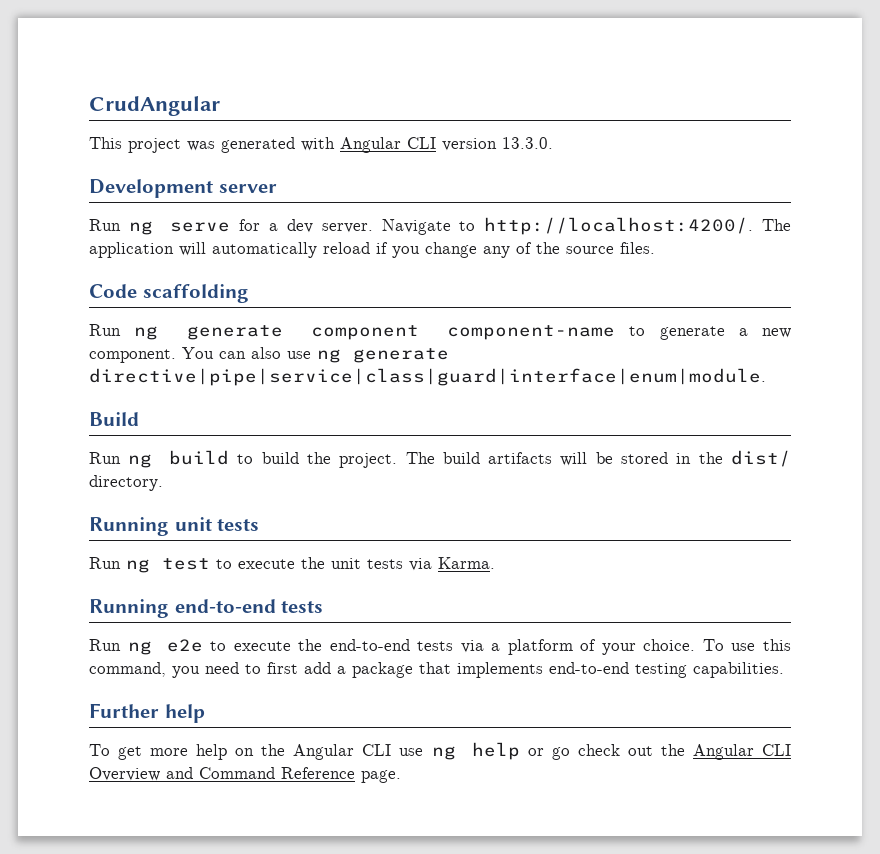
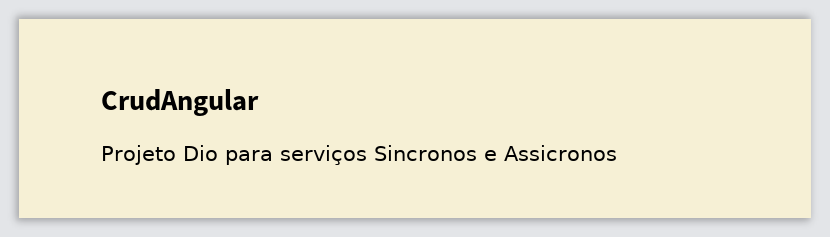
- This project was generated with Angular CLI version 13.3.0.
- Development server
- Run ng serve for a dev server. Navigate to http://localhost:4200/. The application will automatically reload if you change any of the source files.
- Code scaffolding
- Run ng generate component component-name to generate a new component. You can also use ng generate directive|pipe|service|class|guard|interface|enum|module.
- Build
- Run ng build to build the project. The build artifacts will be stored in the dist/ directory.
- Running unit tests
- Run ng test to execute the unit tests via Karma.
- Running end-to-end tests
- Run ng e2e to execute the end-to-end tests via a platform of your choice. To use this command, you need to first add a package that implements end-to-end testing capabilities.
- Further help
- To get more help on the Angular CLI use ng help or go check out the Angular CLI Overview and Command Reference page.
+ Projeto Dio para serviços Sincronos e Assicronos

